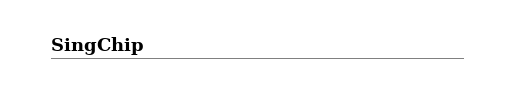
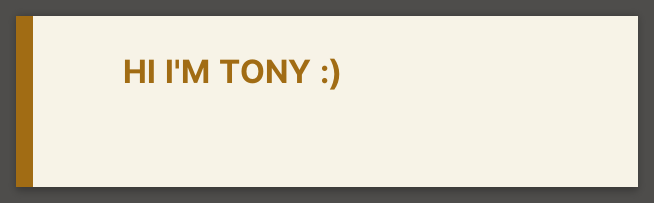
- SingChip
+ HI I'M TONY :)

